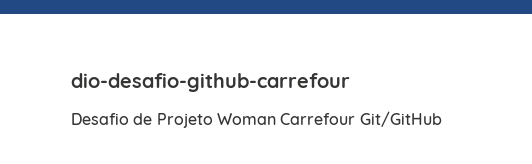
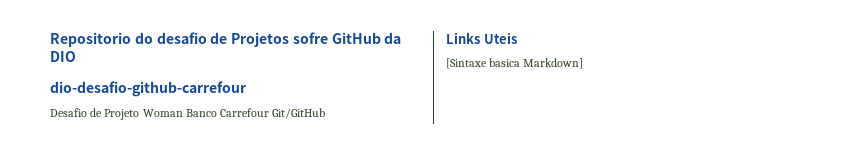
+ Repositorio do desafio de Projetos sofre GitHub da DIO
- Desafio de Projeto Woman Carrefour Git/GitHub
+ Desafio de Projeto Woman Banco Carrefour Git/GitHub
+ Links Uteis
+ [Sintaxe basica Markdown]

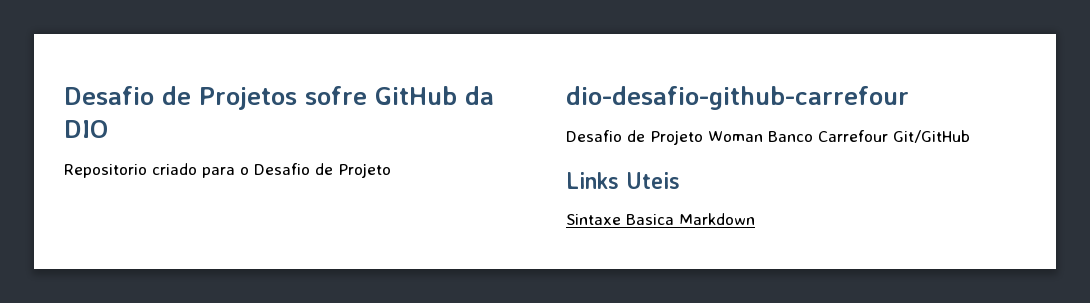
- Repositorio do desafio de Projetos sofre GitHub da DIO
+ Desafio de Projetos sofre GitHub da DIO
+ Repositorio criado para o Desafio de Projeto
- [Sintaxe basica Markdown]
+ Sintaxe Basica Markdown

